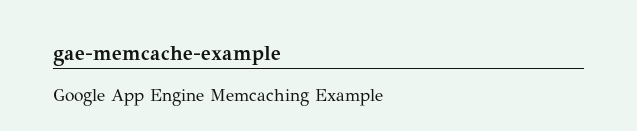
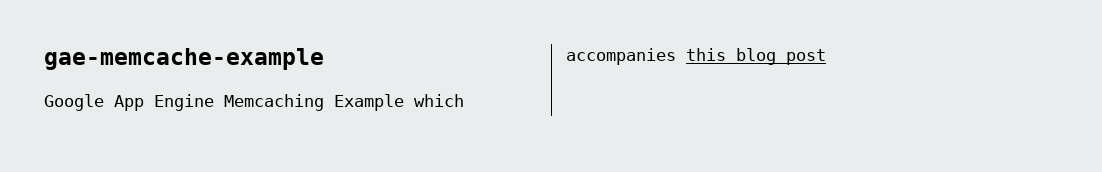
- Google App Engine Memcaching Example
+ Google App Engine Memcaching Example which accompanies this blog post

